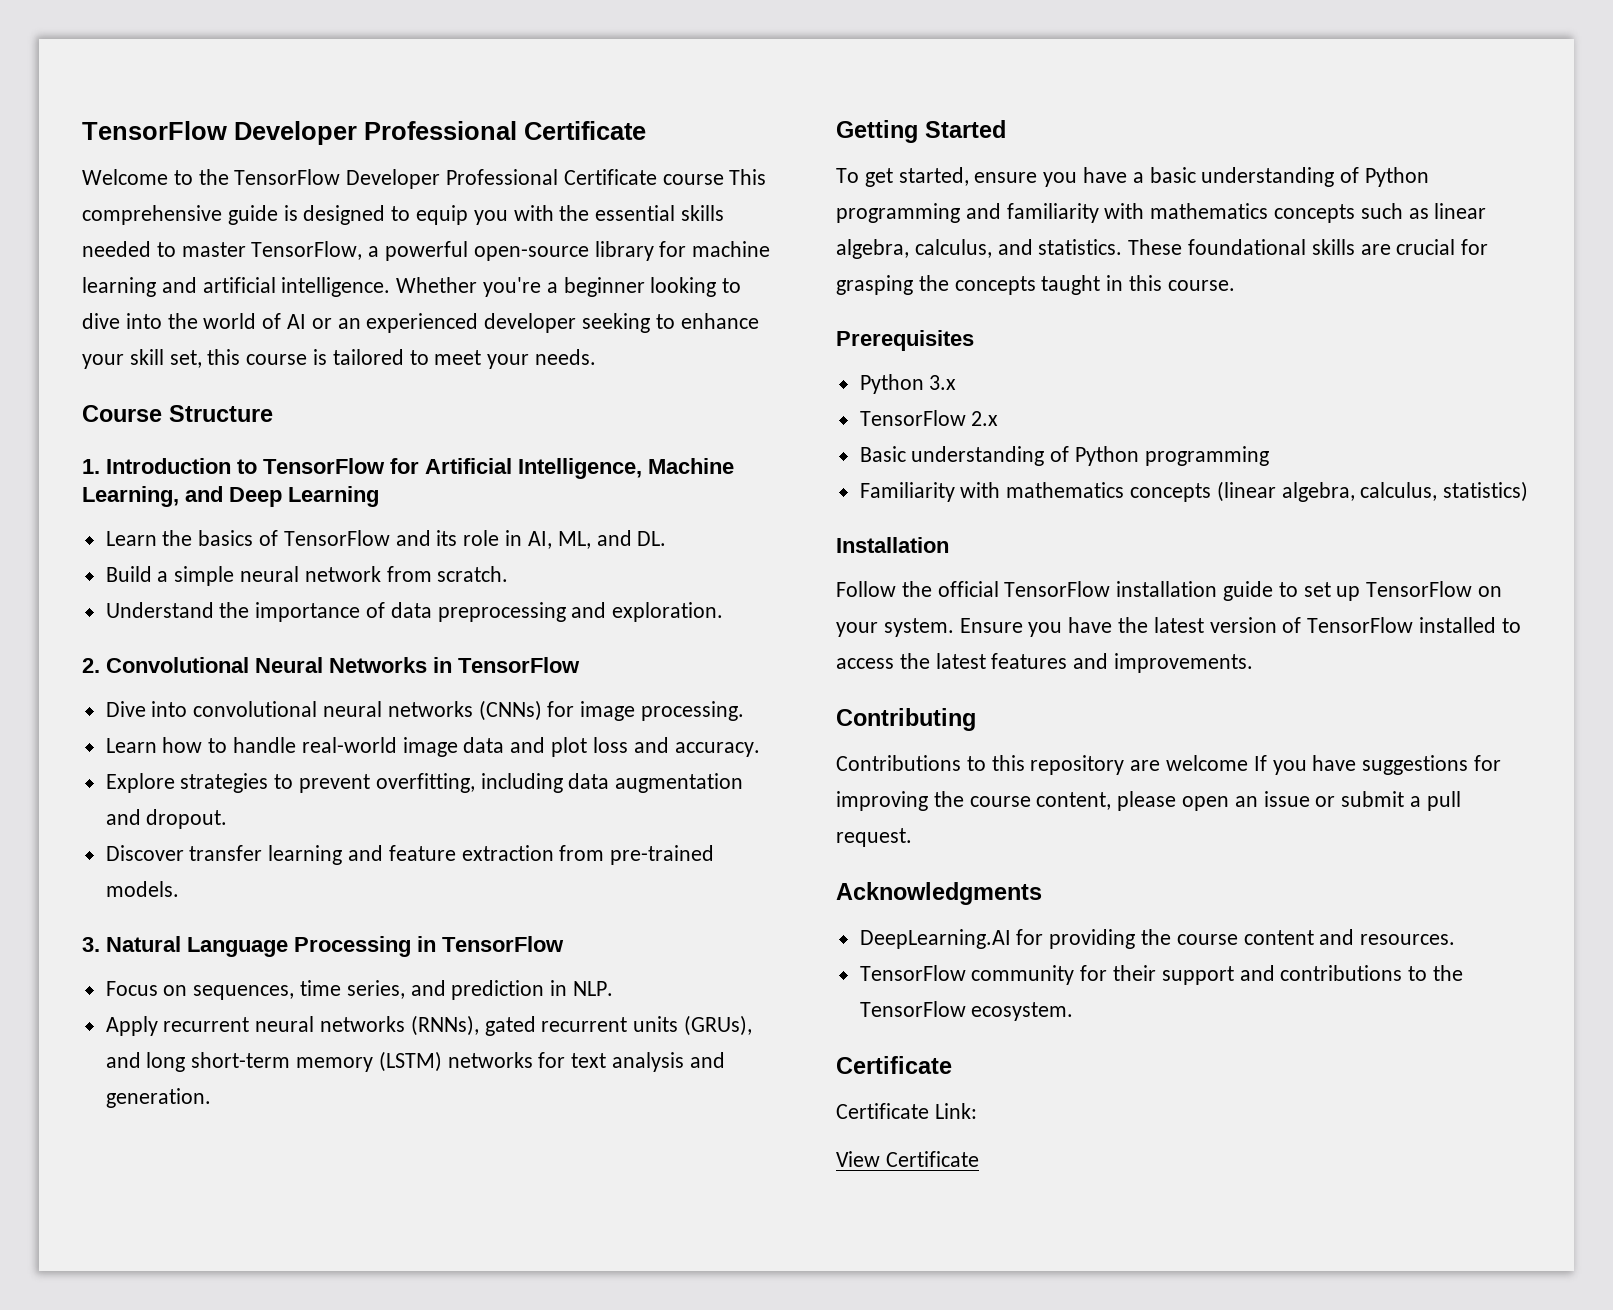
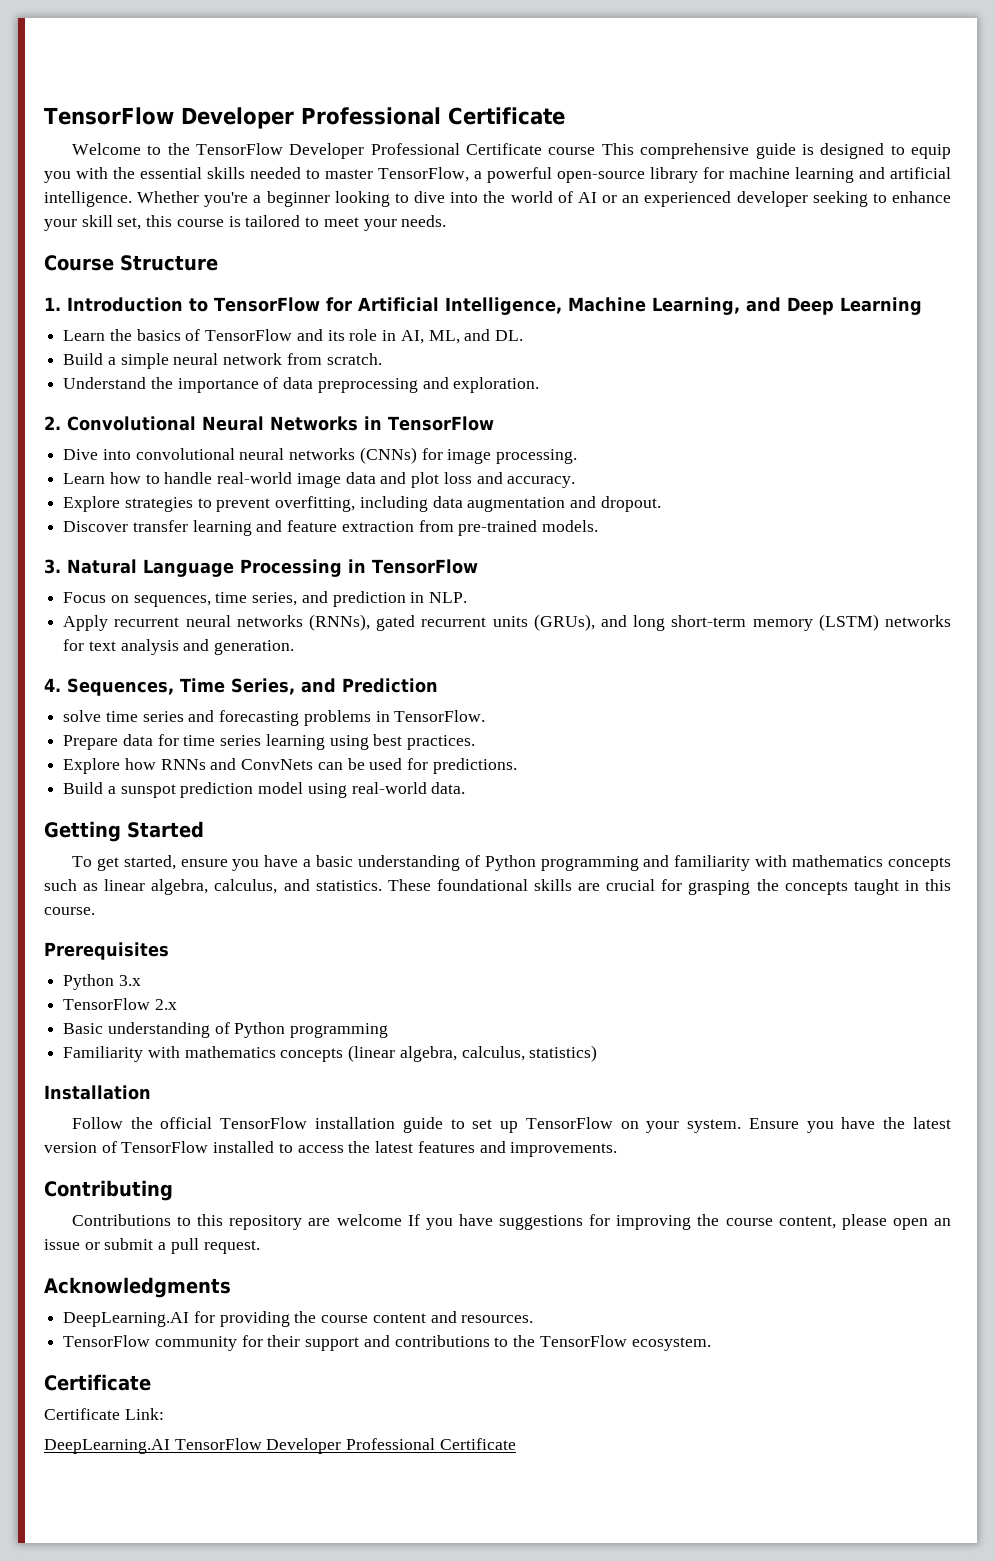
+ 4. Sequences, Time Series, and Prediction
+ solve time series and forecasting problems in TensorFlow.
+ Prepare data for time series learning using best practices.
+ Explore how RNNs and ConvNets can be used for predictions.
+ Build a sunspot prediction model using real-world data.
- View Certificate
+ DeepLearning.AI TensorFlow Developer Professional Certificate

